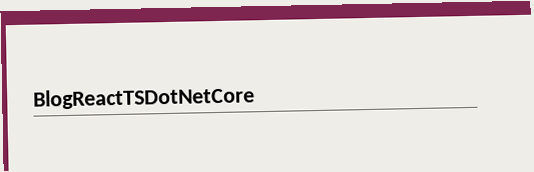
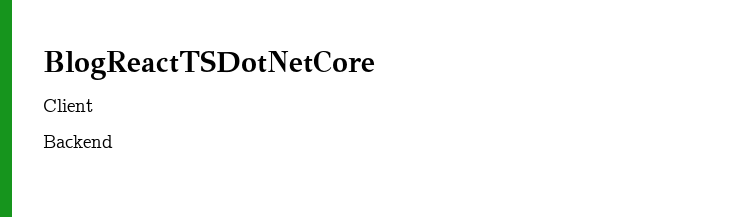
+ Client
+ Backend

